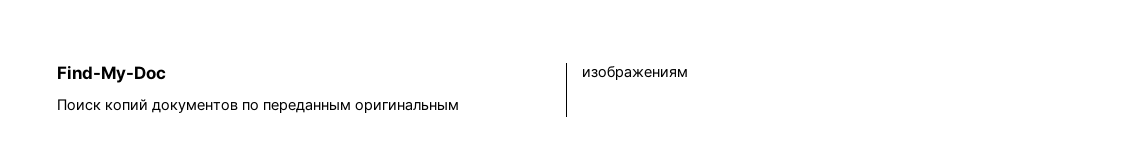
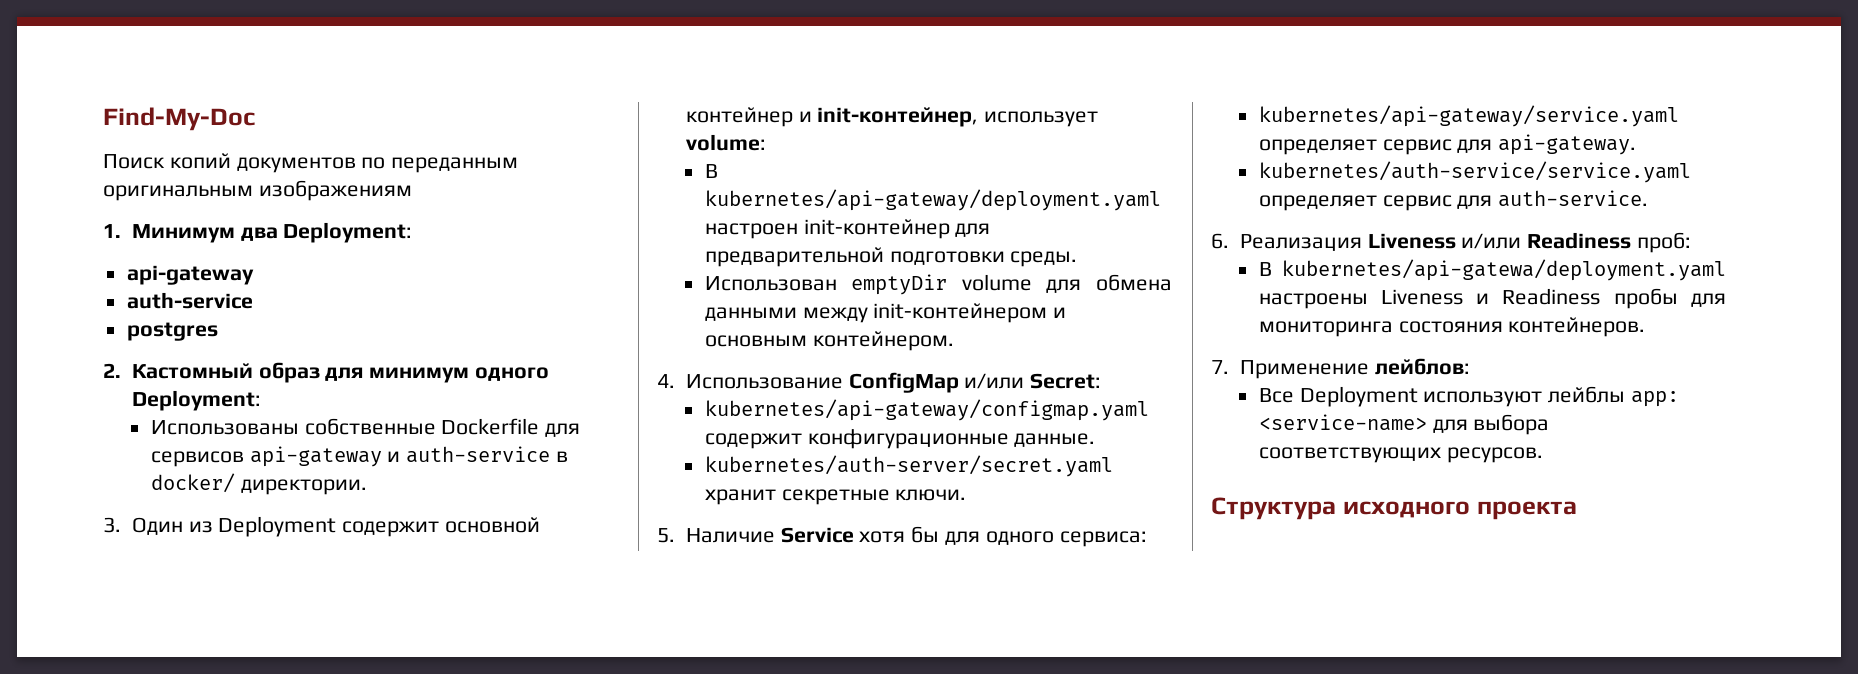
+ 1. Минимум два Deployment:
+ api-gateway
+ auth-service
+ postgres
+ 2. Кастомный образ для минимум одного Deployment:
+ Использованы собственные Dockerfile для сервисов api-gateway и auth-service в docker/ директории.
+ 3. Один из Deployment содержит основной контейнер и init-контейнер, использует volume:
+ В kubernetes/api-gateway/deployment.yaml настроен init-контейнер для предварительной подготовки среды.
+ Использован emptyDir volume для обмена данными между init-контейнером и основным контейнером.
+ 4. Использование ConfigMap и/или Secret:
+ kubernetes/api-gateway/configmap.yaml содержит конфигурационные данные.
+ kubernetes/auth-server/secret.yaml хранит секретные ключи.
+ 5. Наличие Service хотя бы для одного сервиса:
+ kubernetes/api-gateway/service.yaml определяет сервис для api-gateway.
+ kubernetes/auth-service/service.yaml определяет сервис для auth-service.
+ 6. Реализация Liveness и/или Readiness проб:
+ В kubernetes/api-gatewa/deployment.yaml настроены Liveness и Readiness пробы для мониторинга состояния контейнеров.
+ 7. Применение лейблов:
+ Все Deployment используют лейблы app: <service-name> для выбора соответствующих ресурсов.
+ Структура исходного проекта

